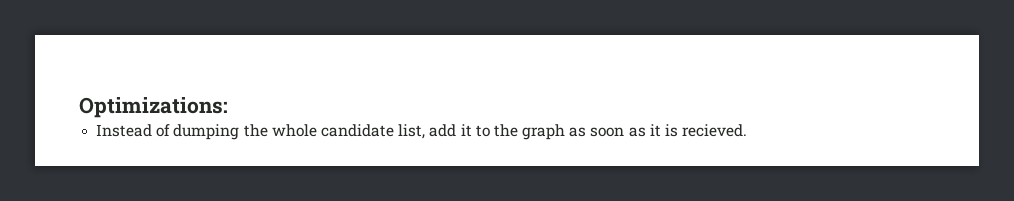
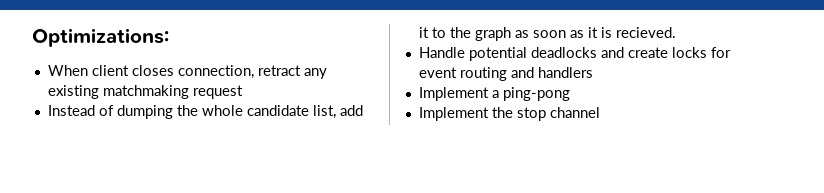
+ When client closes connection, retract any existing matchmaking request
+ Handle potential deadlocks and create locks for event routing and handlers
+ Implement a ping-pong
+ Implement the stop channel

